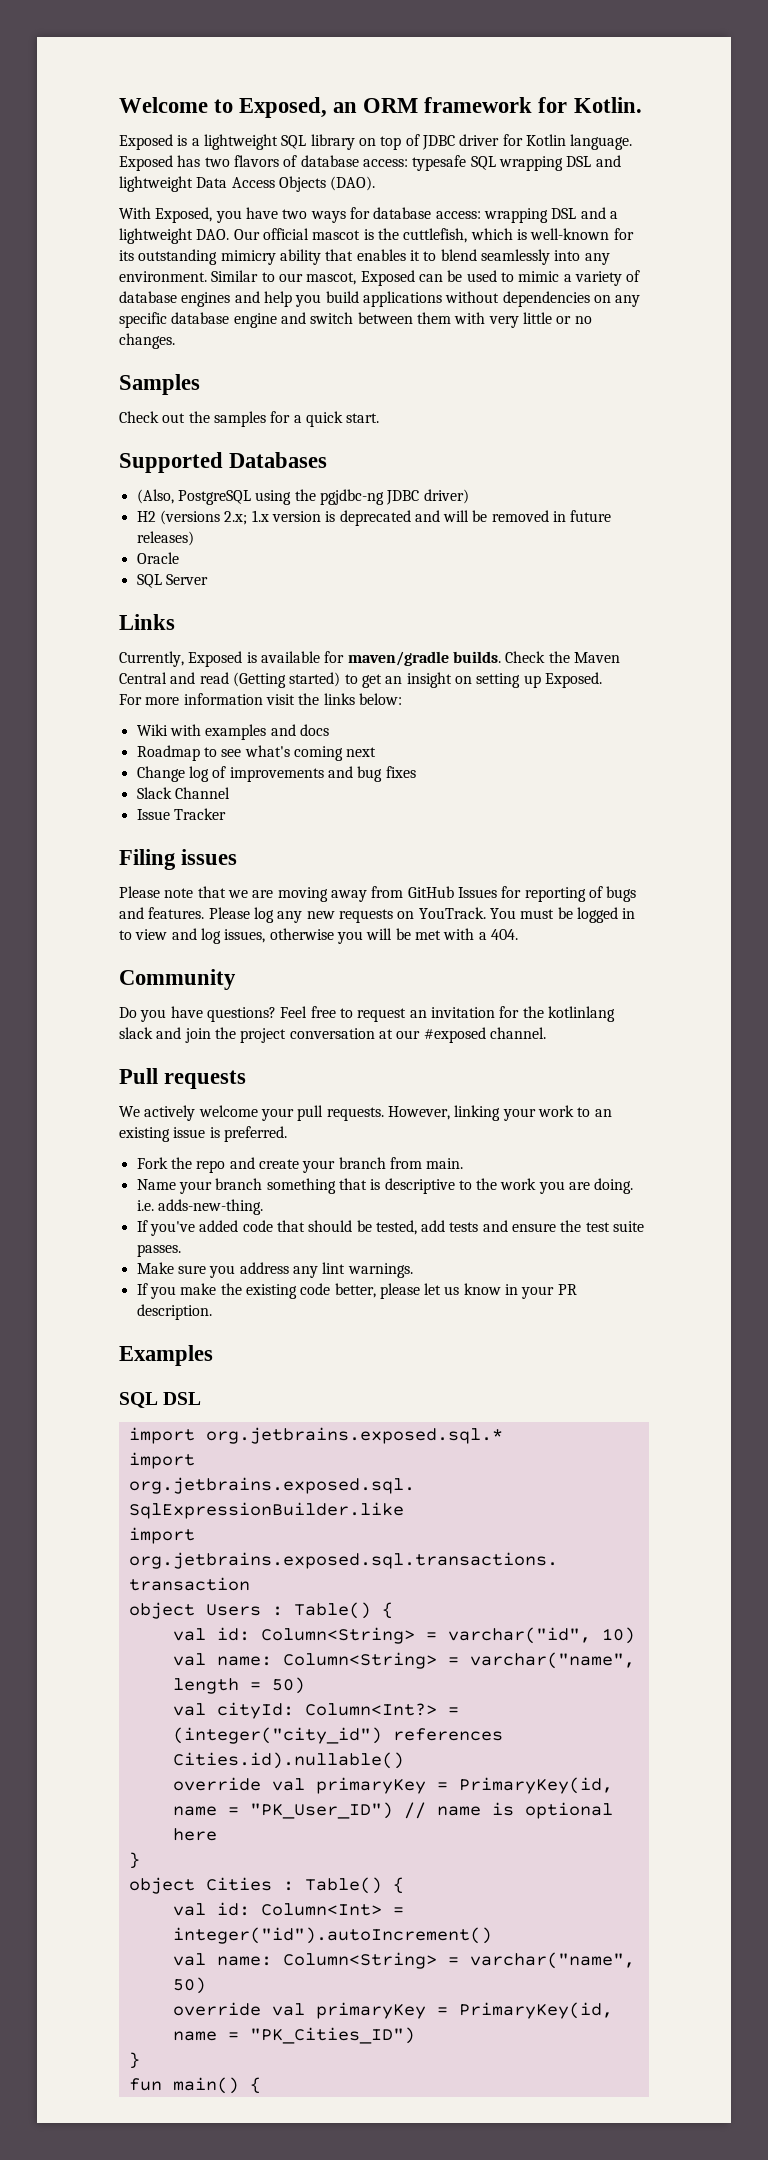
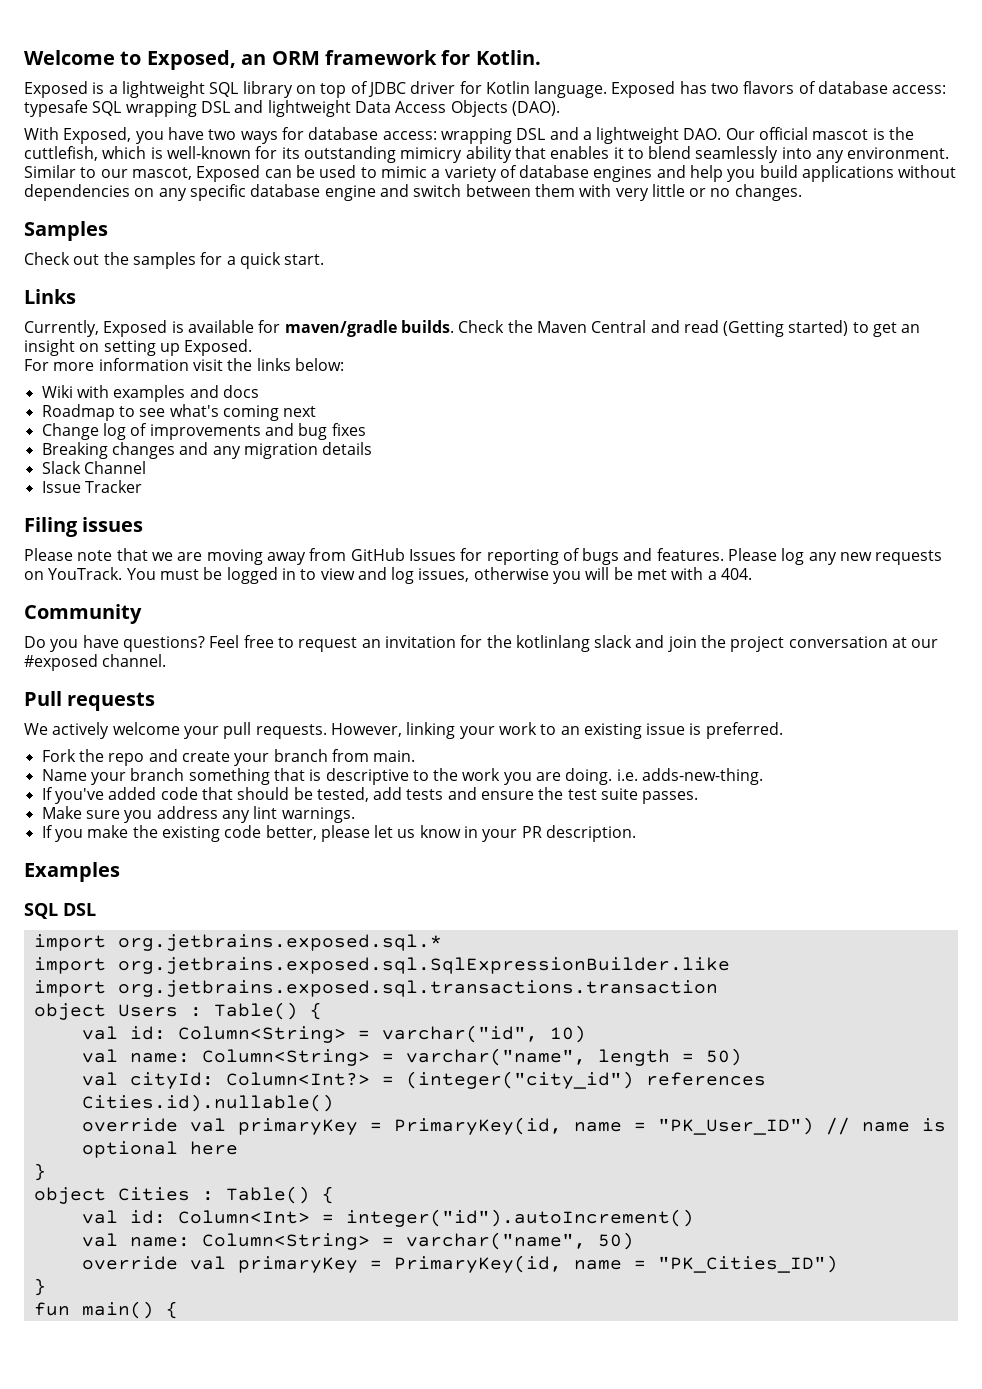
- Supported Databases
- (Also, PostgreSQL using the pgjdbc-ng JDBC driver)
- H2 (versions 2.x; 1.x version is deprecated and will be removed in future releases)
- Oracle
- SQL Server
+ Breaking changes and any migration details

